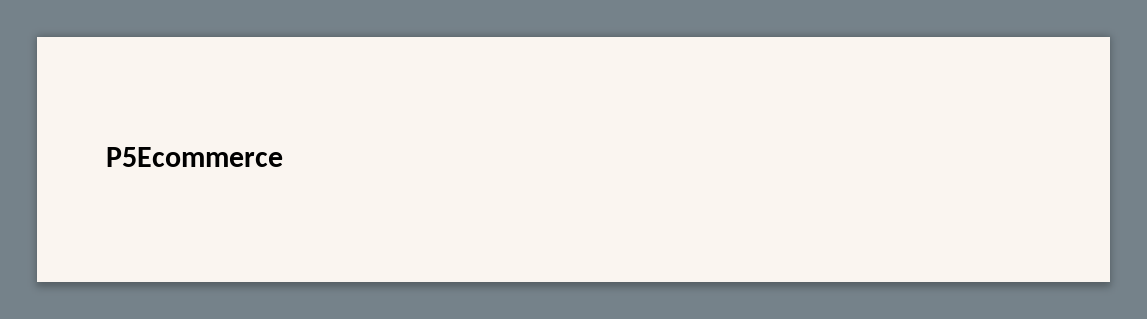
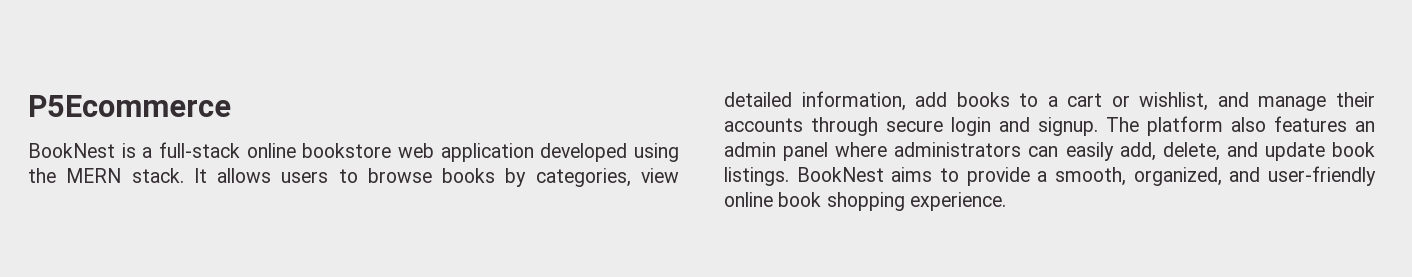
+ BookNest is a full-stack online bookstore web application developed using the MERN stack. It allows users to browse books by categories, view detailed information, add books to a cart or wishlist, and manage their accounts through secure login and signup. The platform also features an admin panel where administrators can easily add, delete, and update book listings. BookNest aims to provide a smooth, organized, and user-friendly online book shopping experience.

